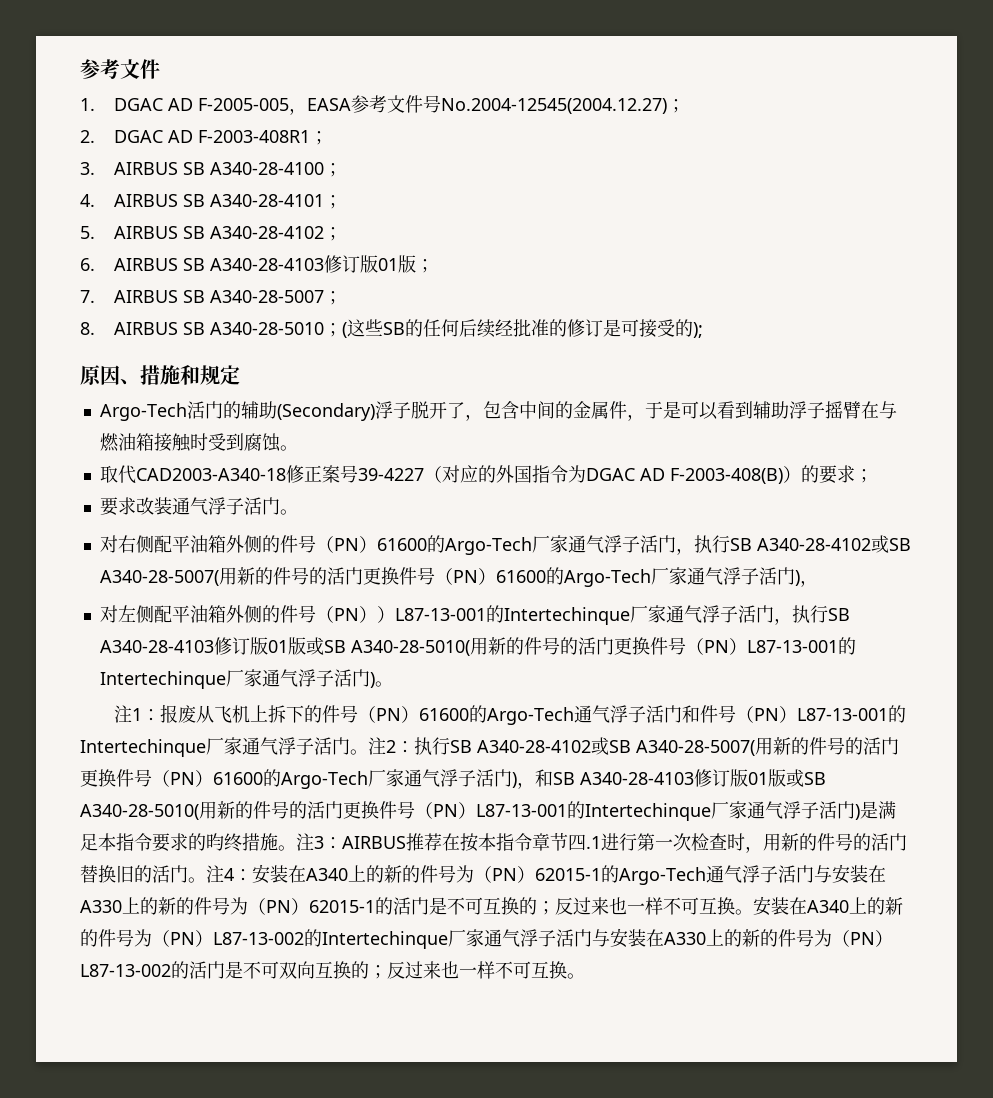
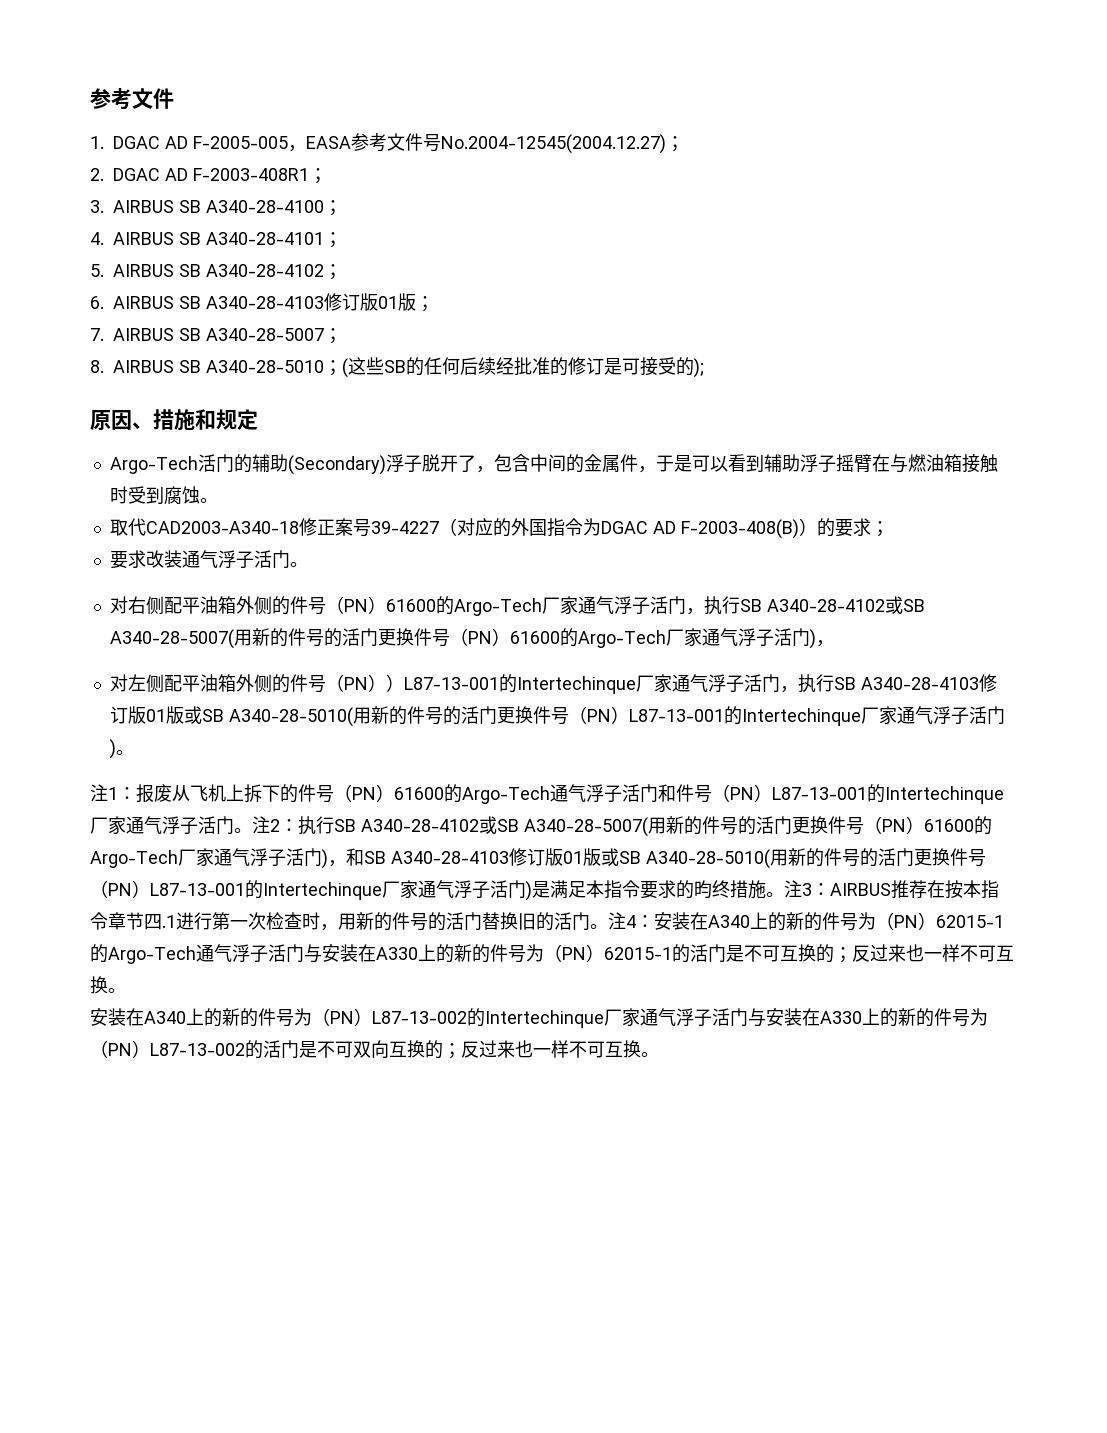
- 安装在A340上的新的件号为（PN）62015-1的Argo-Tech通气浮子活门与安装在A330上的新的件号为（PN）62015-1的活门是不可互换的；反过来也一样不可互换。安装在A340上的新的件号为（PN）L87-13-002的Intertechinque厂家通气浮子活门与安装在A330上的新的件号为（PN）L87-13-002的活门是不可双向互换的；
+ 安装在A340上的新的件号为（PN）62015-1的Argo-Tech通气浮子活门与安装在A330上的新的件号为（PN）62015-1的活门是不可互换的；反过来也一样不可互换。
+ 安装在A340上的新的件号为（PN）L87-13-002的Intertechinque厂家通气浮子活门与安装在A330上的新的件号为（PN）L87-13-002的活门是不可双向互换的；

